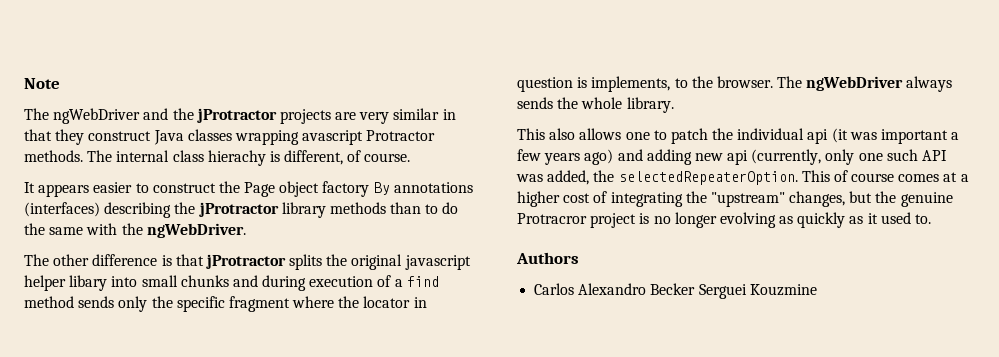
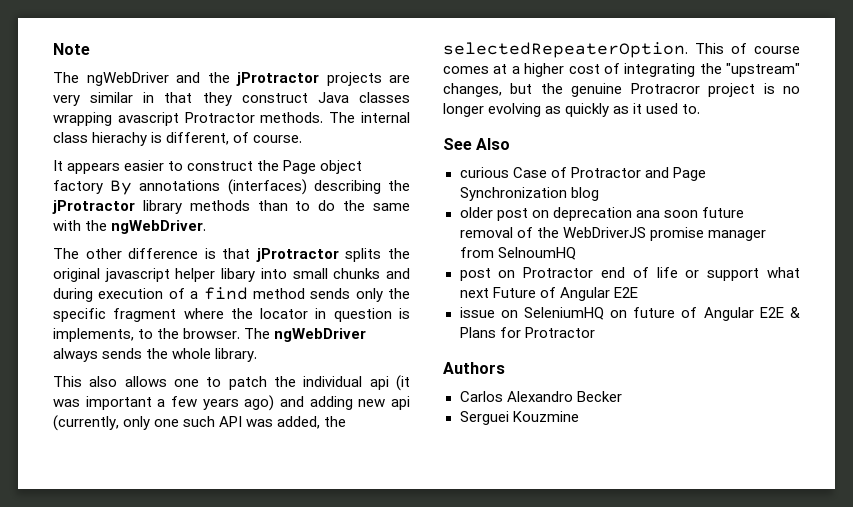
+ See Also
+ curious Case of Protractor and Page Synchronization blog
+ older post on deprecation ana soon future removal of the WebDriverJS promise manager from SelnoumHQ
+ post on Protractor end of life or support what next Future of Angular E2E
+ issue on SeleniumHQ on future of Angular E2E & Plans for Protractor
- Carlos Alexandro Becker Serguei Kouzmine
+ Carlos Alexandro Becker
+ Serguei Kouzmine

